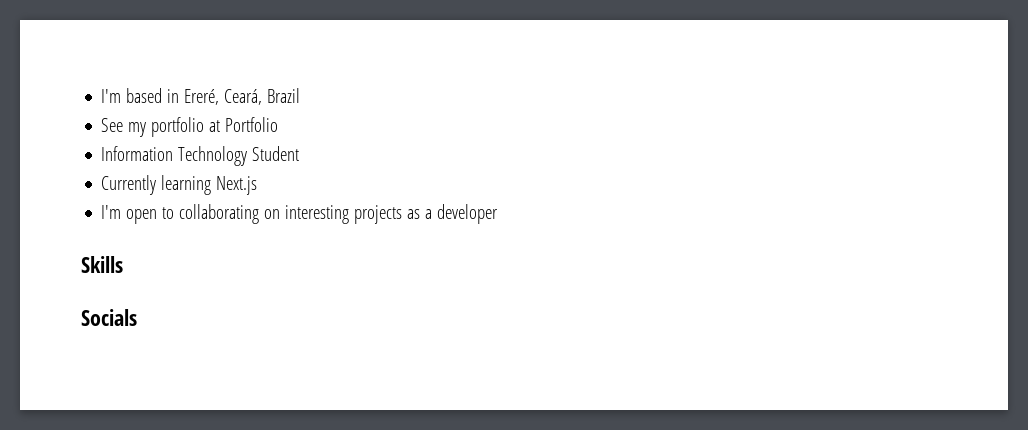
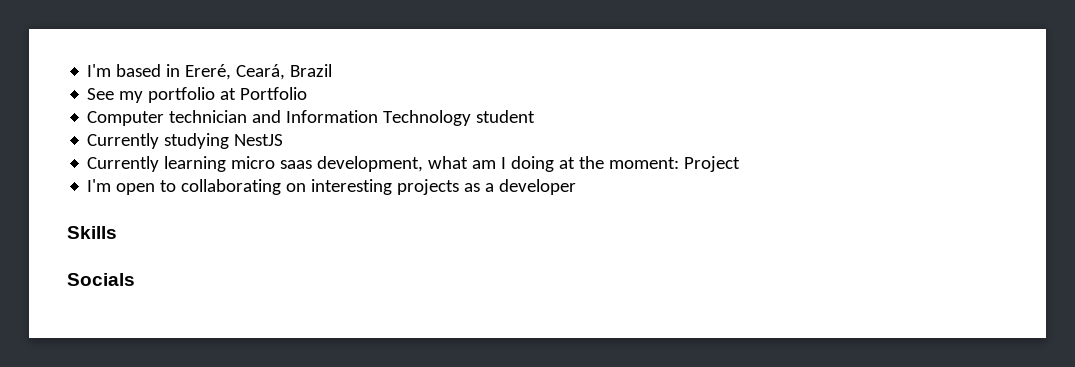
- Information Technology Student
- Currently learning Next.js
+ Computer technician and Information Technology student
+ Currently studying NestJS
+ Currently learning micro saas development, what am I doing at the moment: Project

